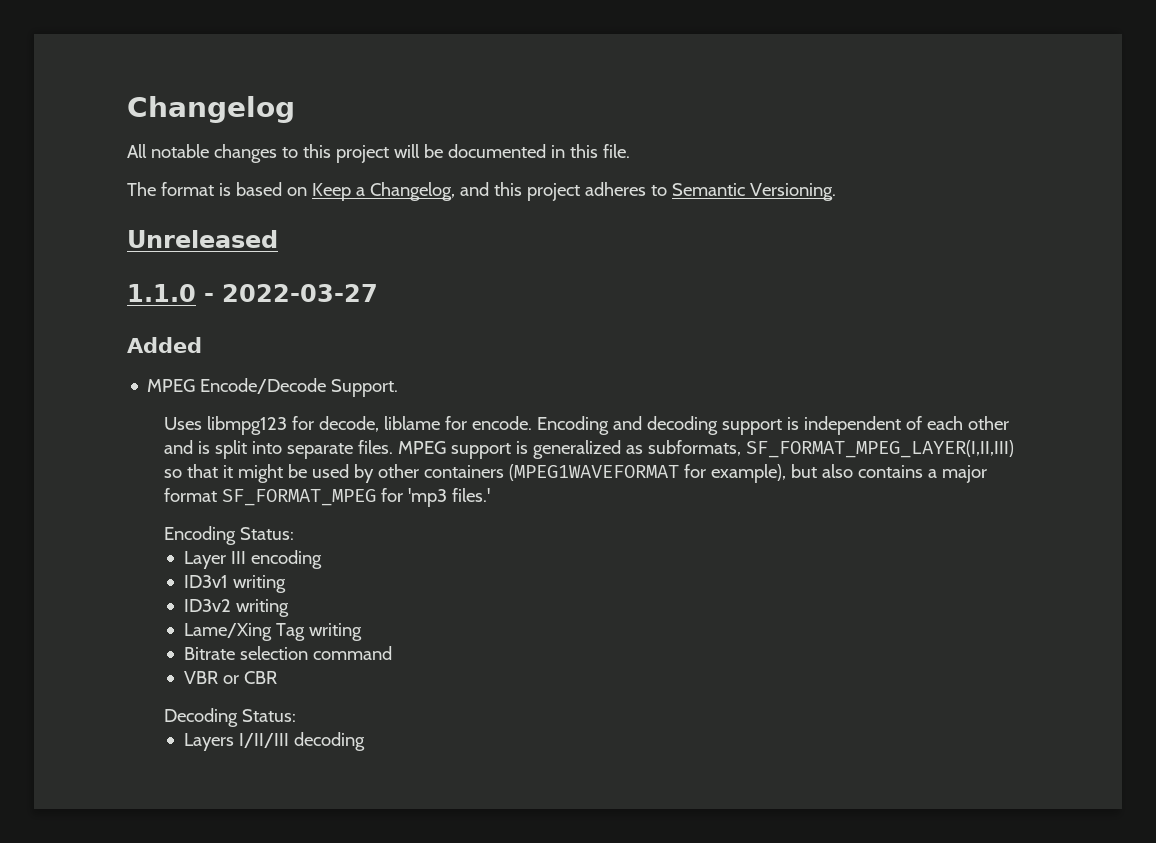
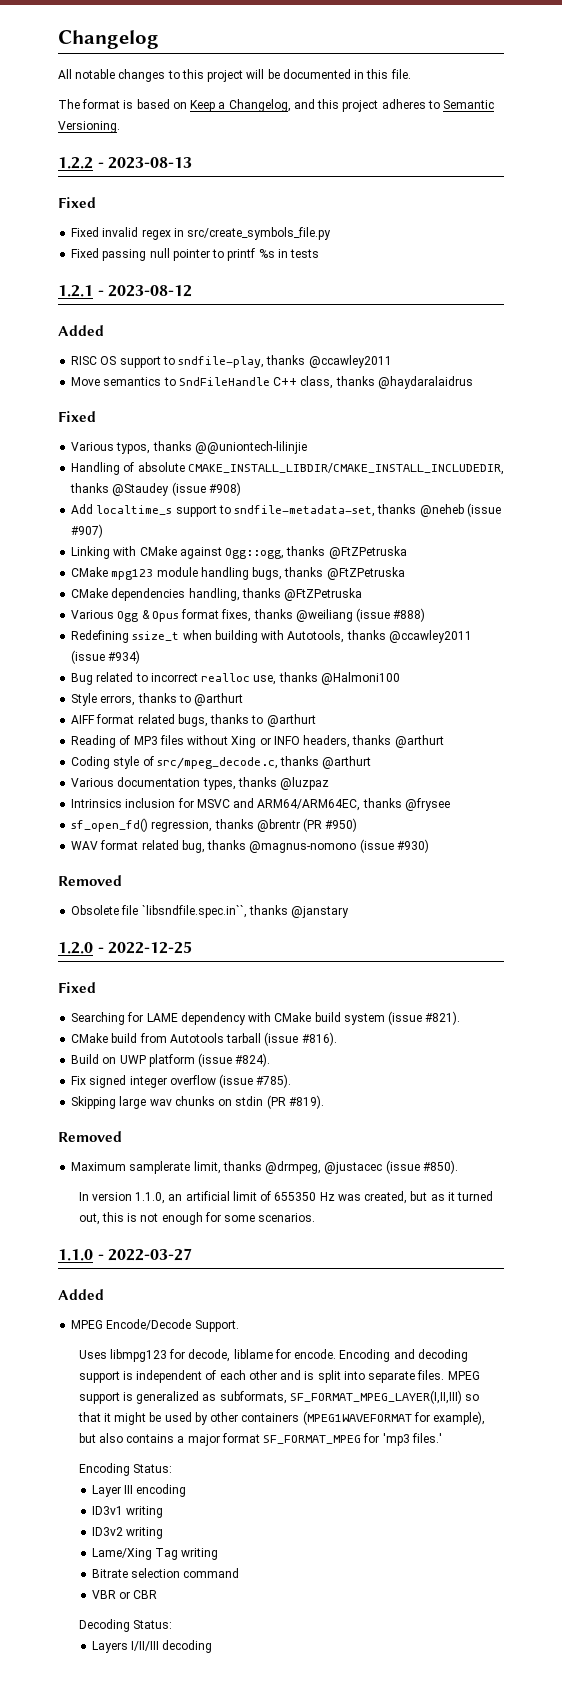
- Unreleased
+ 1.2.2 - 2023-08-13
+ Fixed
+ Fixed invalid regex in src/create_symbols_file.py
+ Fixed passing null pointer to printf %s in tests
+ 1.2.1 - 2023-08-12
+ Added
+ RISC OS support to sndfile-play, thanks @ccawley2011
+ Move semantics to SndFileHandle C++ class, thanks @haydaralaidrus
+ Fixed
+ Various typos, thanks @@uniontech-lilinjie
+ Handling of absolute CMAKE_INSTALL_LIBDIR/CMAKE_INSTALL_INCLUDEDIR, thanks @Staudey (issue #908)
+ Add localtime_s support to sndfile-metadata-set, thanks @neheb (issue #907)
+ Linking with CMake against Ogg::ogg, thanks @FtZPetruska
+ CMake mpg123 module handling bugs, thanks @FtZPetruska
+ CMake dependencies handling, thanks @FtZPetruska
+ Various Ogg & Opus format fixes, thanks @weiliang (issue #888)
+ Redefining ssize_t when building with Autotools, thanks @ccawley2011 (issue #934)
+ Bug related to incorrect realloc use, thanks @Halmoni100
+ Style errors, thanks to @arthurt
+ AIFF format related bugs, thanks to @arthurt
+ Reading of MP3 files without Xing or INFO headers, thanks @arthurt
+ Coding style of src/mpeg_decode.c, thanks @arthurt
+ Various documentation types, thanks @luzpaz
+ Intrinsics inclusion for MSVC and ARM64/ARM64EC, thanks @frysee
+ sf_open_fd() regression, thanks @brentr (PR #950)
+ WAV format related bug, thanks @magnus-nomono (issue #930)
+ Removed
+ Obsolete file `libsndfile.spec.in``, thanks @janstary
+ 1.2.0 - 2022-12-25
+ Fixed
+ Searching for LAME dependency with CMake build system (issue #821).
+ CMake build from Autotools tarball (issue #816).
+ Build on UWP platform (issue #824).
+ Fix signed integer overflow (issue #785).
+ Skipping large wav chunks on stdin (PR #819).
+ Removed
+ Maximum samplerate limit, thanks @drmpeg, @justacec (issue #850).
+ In version 1.1.0, an artificial limit of 655350 Hz was created, but as it turned out, this is not enough for some scenarios.

